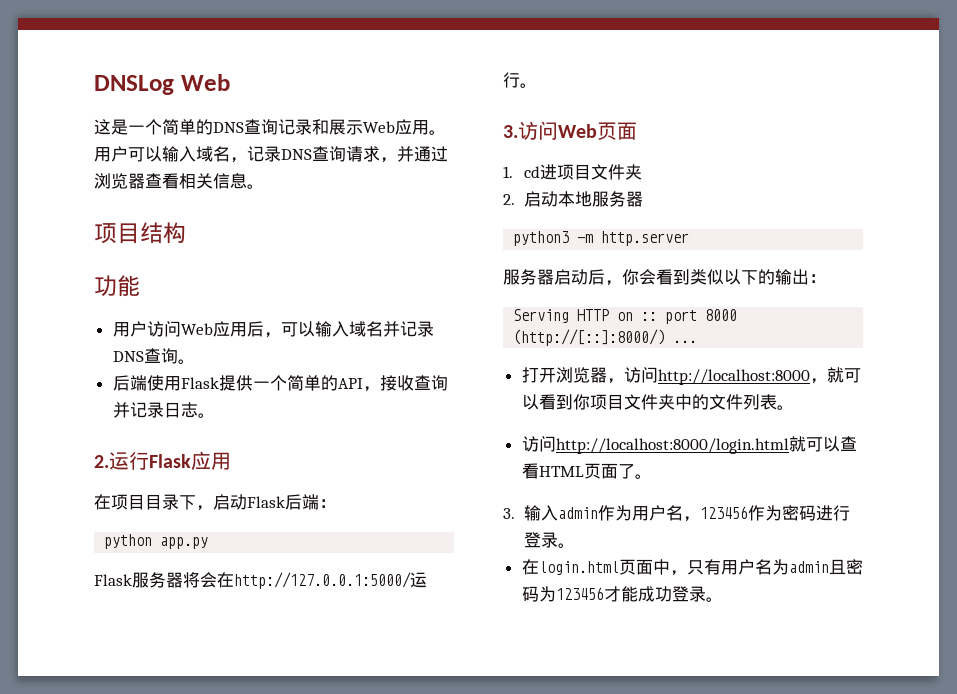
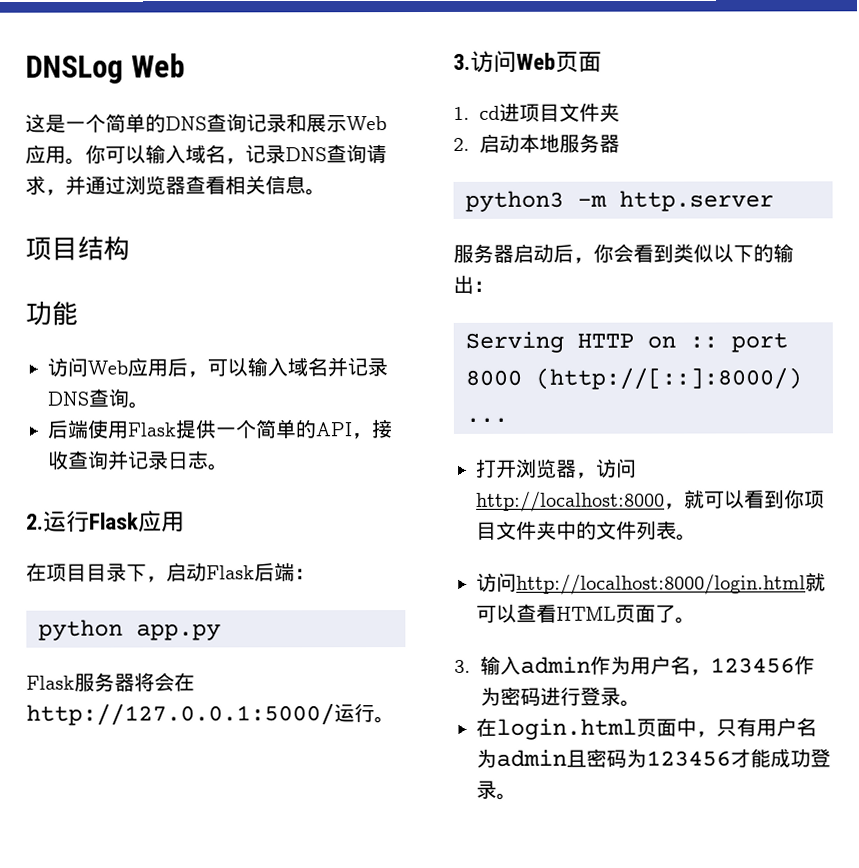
- 用户可以输入域名，记录DNS查询请求，并通过浏览器查看相关信息。
+ 你可以输入域名，记录DNS查询请求，并通过浏览器查看相关信息。
- 用户访问Web应用后，可以输入域名并记录DNS查询。
+ 访问Web应用后，可以输入域名并记录DNS查询。

